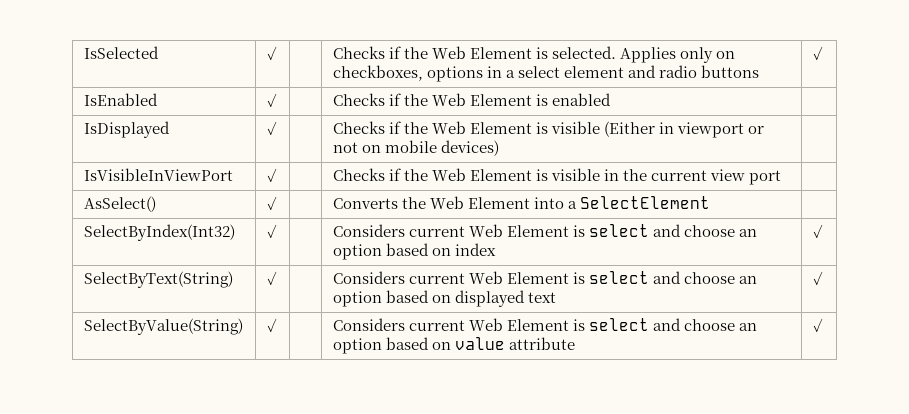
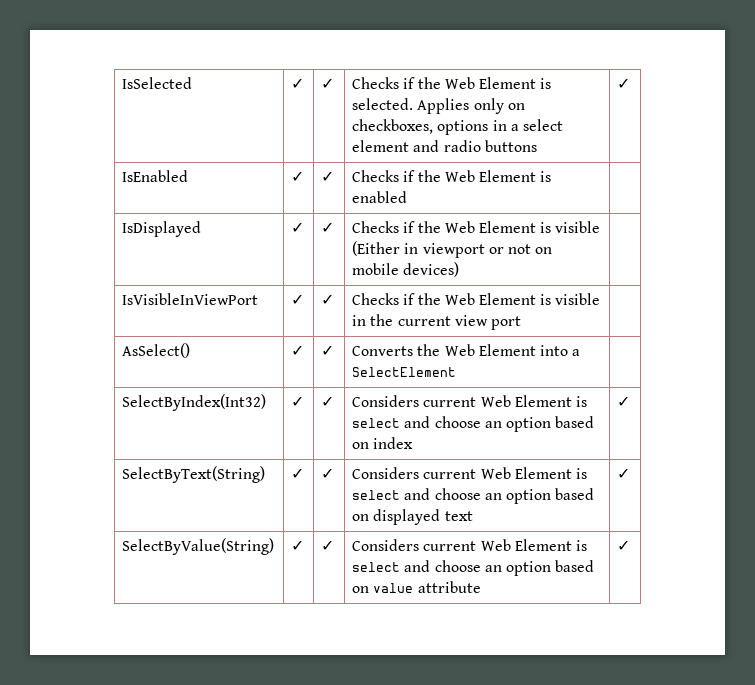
- IsSelected | ✓ | | Checks if the Web Element is selected. Applies only on checkboxes, options in a select element and radio buttons | ✓
+ IsSelected | ✓ | ✓ | Checks if the Web Element is selected. Applies only on checkboxes, options in a select element and radio buttons | ✓
- IsEnabled | ✓ | | Checks if the Web Element is enabled |
+ IsEnabled | ✓ | ✓ | Checks if the Web Element is enabled |
- IsDisplayed | ✓ | | Checks if the Web Element is visible (Either in viewport or not on mobile devices) |
+ IsDisplayed | ✓ | ✓ | Checks if the Web Element is visible (Either in viewport or not on mobile devices) |
- IsVisibleInViewPort | ✓ | | Checks if the Web Element is visible in the current view port |
+ IsVisibleInViewPort | ✓ | ✓ | Checks if the Web Element is visible in the current view port |
- AsSelect() | ✓ | | Converts the Web Element into a SelectElement |
+ AsSelect() | ✓ | ✓ | Converts the Web Element into a SelectElement |
- SelectByIndex(Int32) | ✓ | | Considers current Web Element is select and choose an option based on index | ✓
+ SelectByIndex(Int32) | ✓ | ✓ | Considers current Web Element is select and choose an option based on index | ✓
- SelectByText(String) | ✓ | | Considers current Web Element is select and choose an option based on displayed text | ✓
+ SelectByText(String) | ✓ | ✓ | Considers current Web Element is select and choose an option based on displayed text | ✓
- SelectByValue(String) | ✓ | | Considers current Web Element is select and choose an option based on value attribute | ✓
+ SelectByValue(String) | ✓ | ✓ | Considers current Web Element is select and choose an option based on value attribute | ✓

